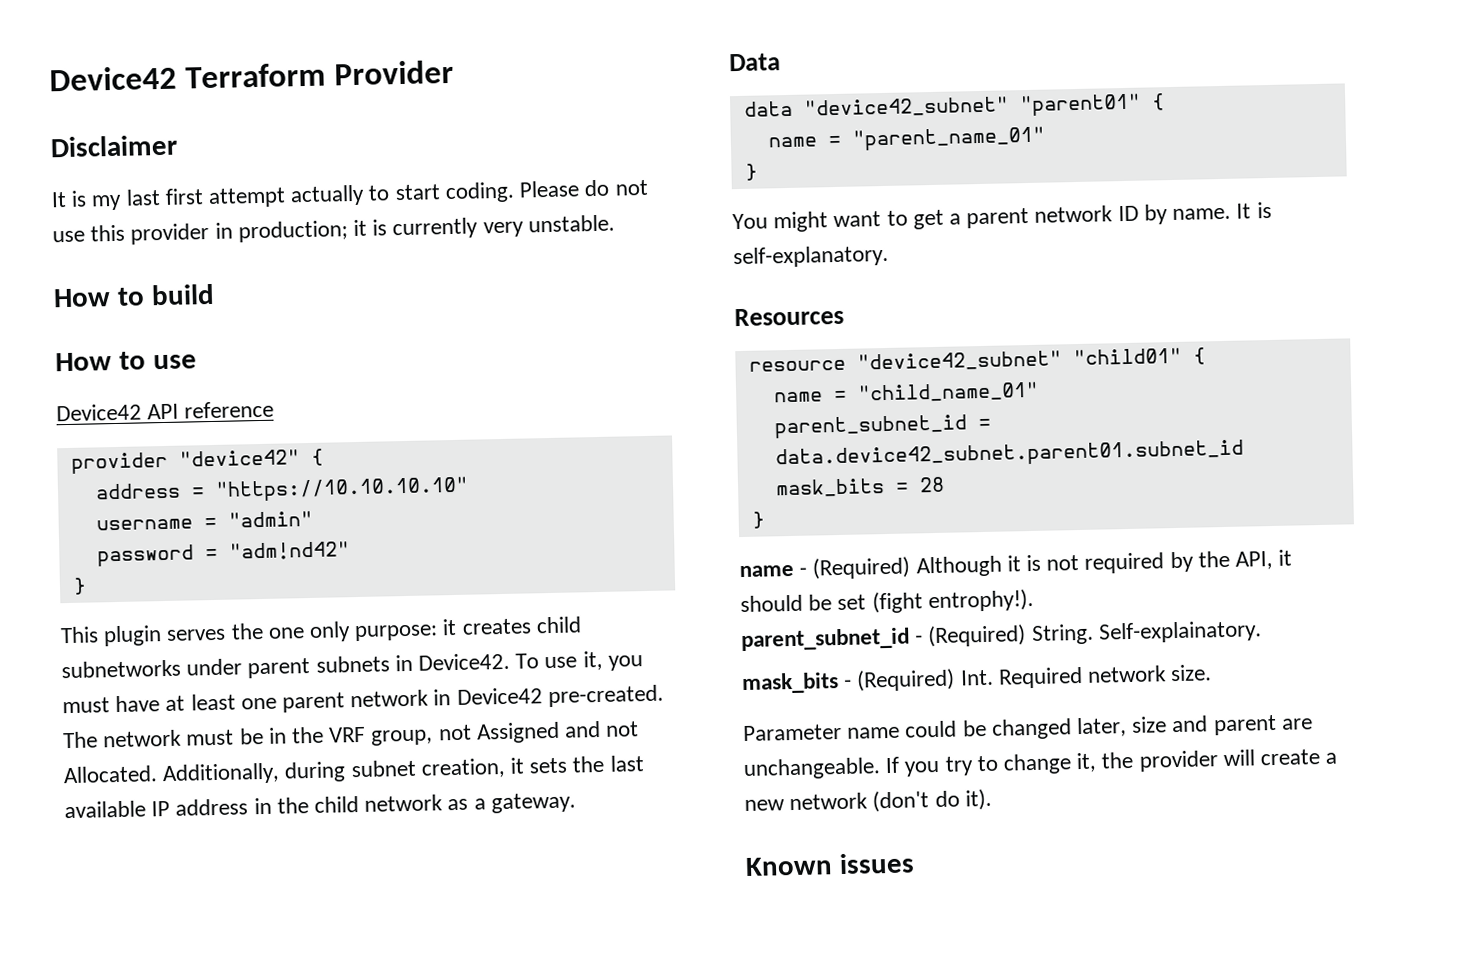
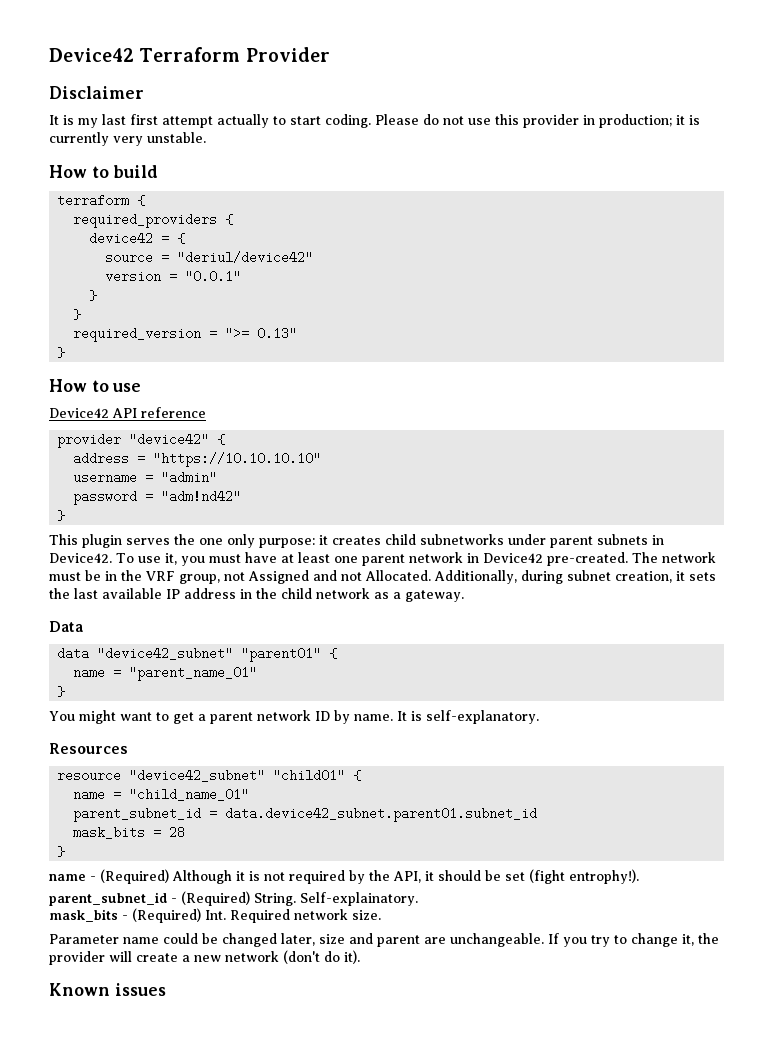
+ terraform {
+ required_providers {
+ device42 = {
+ source = "deriul/device42"
+ version = "0.0.1"
+ }
+ }
+ required_version = ">= 0.13"
+ }

